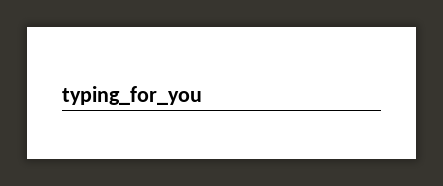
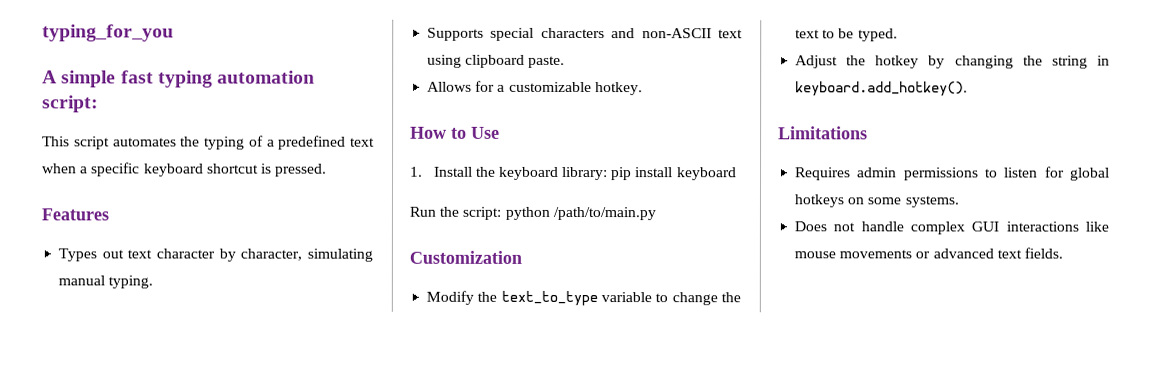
+ A simple fast typing automation script:
+ This script automates the typing of a predefined text when a specific keyboard shortcut is pressed.
+ Features
+ Types out text character by character, simulating manual typing.
+ Supports special characters and non-ASCII text using clipboard paste.
+ Allows for a customizable hotkey.
+ How to Use
+ 1. Install the keyboard library: pip install keyboard
+ Run the script: python /path/to/main.py
+ Customization
+ Modify the text_to_type variable to change the text to be typed.
+ Adjust the hotkey by changing the string in keyboard.add_hotkey().
+ Limitations
+ Requires admin permissions to listen for global hotkeys on some systems.
+ Does not handle complex GUI interactions like mouse movements or advanced text fields.

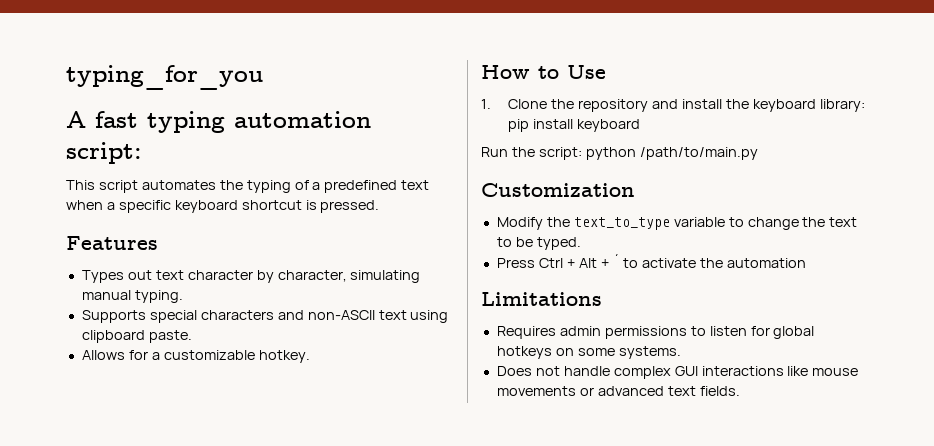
- A simple fast typing automation script:
+ A fast typing automation script:
- 1. Install the keyboard library: pip install keyboard
+ 1. Clone the repository and install the keyboard library: pip install keyboard
- Adjust the hotkey by changing the string in keyboard.add_hotkey().
+ Press Ctrl + Alt + ´ to activate the automation

